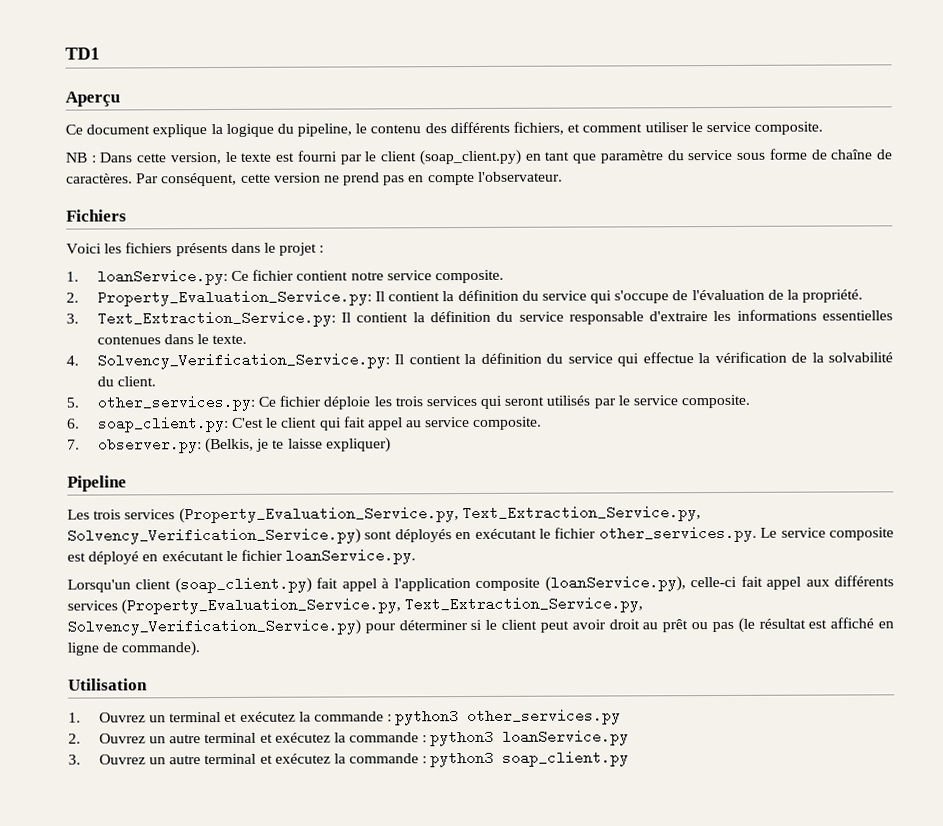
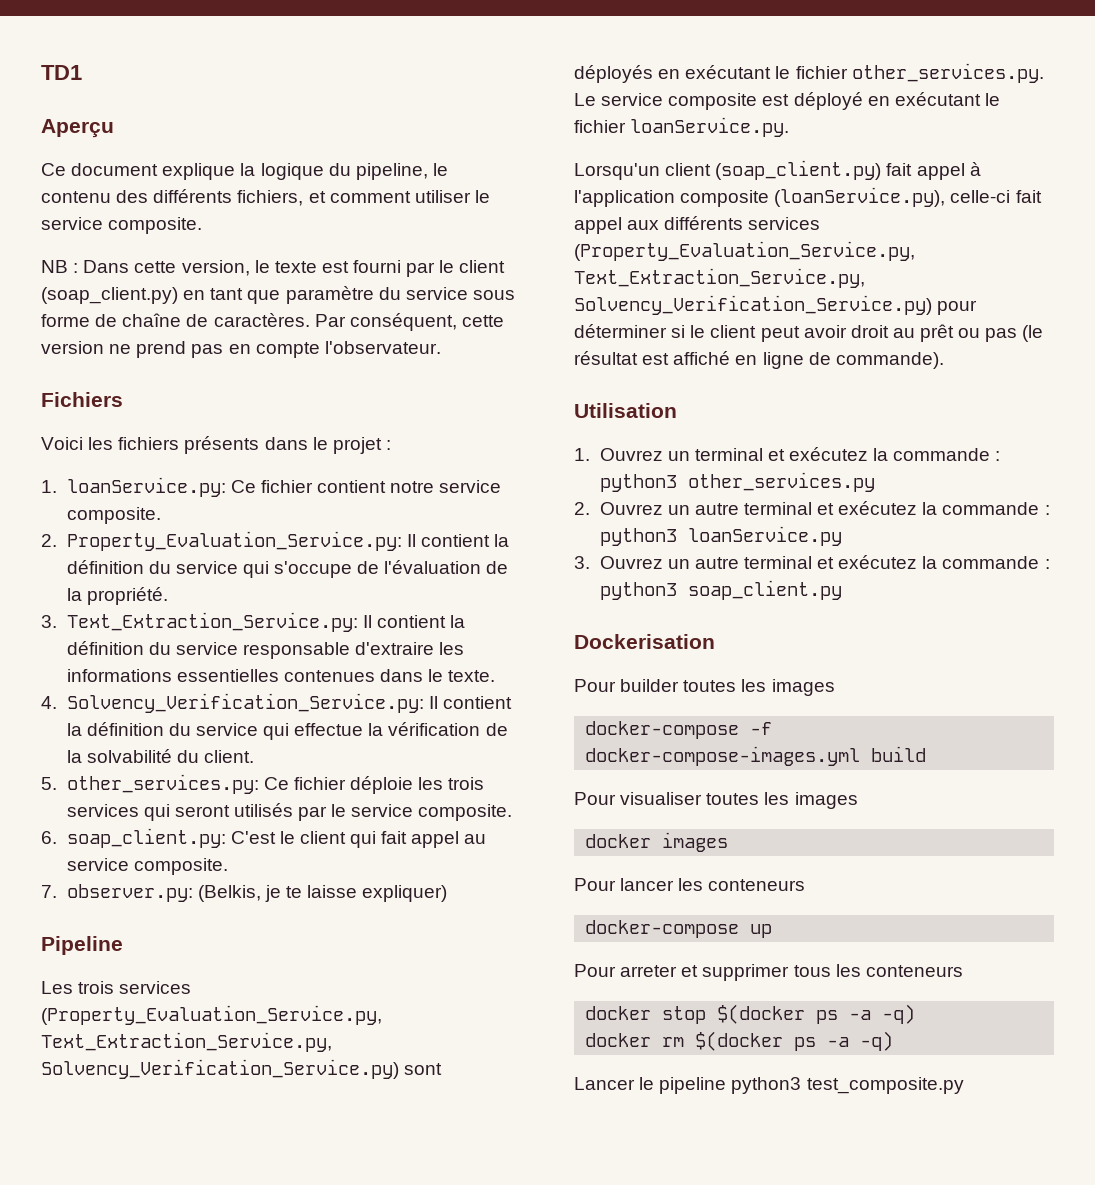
+ Dockerisation
+ Pour builder toutes les images
+ docker-compose -f docker-compose-images.yml build
+ Pour visualiser toutes les images
+ docker images
+ Pour lancer les conteneurs
+ docker-compose up
+ Pour arreter et supprimer tous les conteneurs
+ docker stop $(docker ps -a -q)
+ docker rm $(docker ps -a -q)
+ Lancer le pipeline python3 test_composite.py

